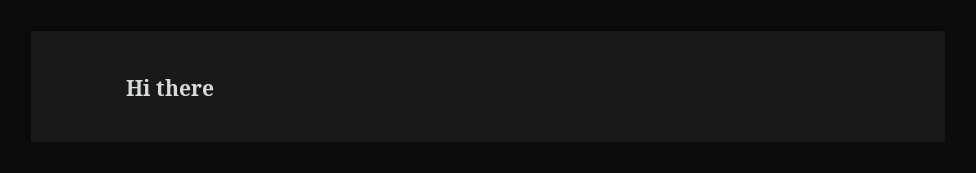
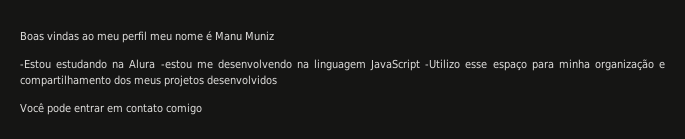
- Hi there
+ Boas vindas ao meu perfil meu nome é Manu Muniz
+ -Estou estudando na Alura -estou me desenvolvendo na linguagem JavaScript -Utilizo esse espaço para minha organização e compartilhamento dos meus projetos desenvolvidos
+ Você pode entrar em contato comigo

